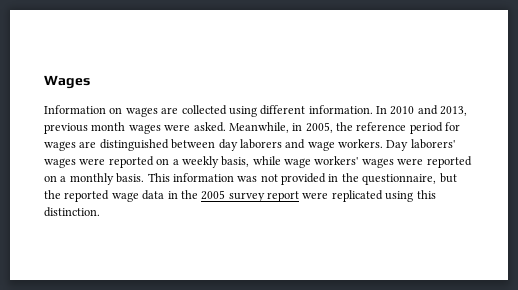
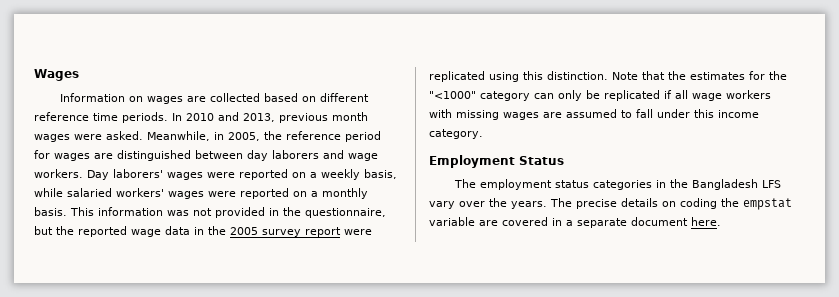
- Information on wages are collected using different information.
+ Information on wages are collected based on different reference time periods.
- Day laborers' wages were reported on a weekly basis, while wage workers' wages were reported on a monthly basis.
+ Day laborers' wages were reported on a weekly basis, while salaried workers' wages were reported on a monthly basis.
+ Note that the estimates for the "<1000" category can only be replicated if all wage workers with missing wages are assumed to fall under this income category.
+ Employment Status
+ The employment status categories in the Bangladesh LFS vary over the years. The precise details on coding the empstat variable are covered in a separate document here.

